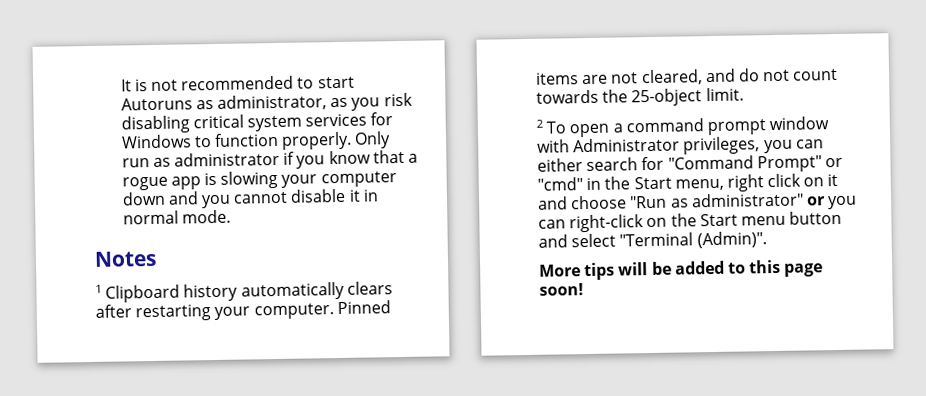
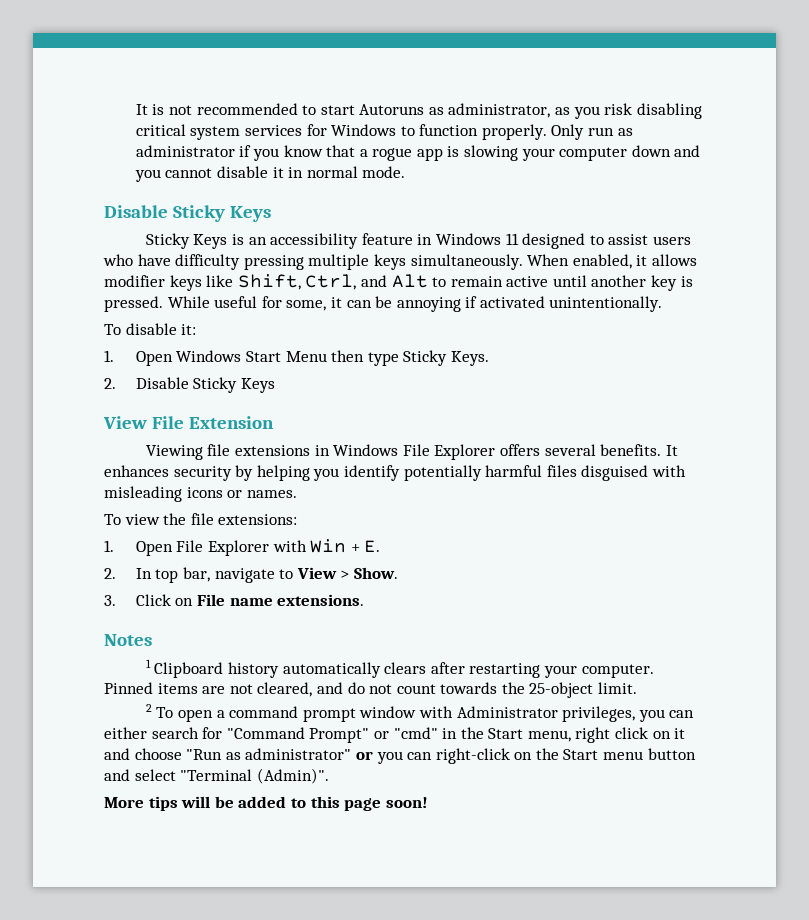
  Only run as administrator if you know that a rogue app is slowing your computer down and you cannot disable it in normal mode.
+ Disable Sticky Keys
+ Sticky Keys is an accessibility feature in Windows 11 designed to assist users who have difficulty pressing multiple keys simultaneously. When enabled, it allows modifier keys like Shift, Ctrl, and Alt to remain active until another key is pressed. While useful for some, it can be annoying if activated unintentionally.
+ To disable it:
+ 1. Open Windows Start Menu then type Sticky Keys.
+ 2. Disable Sticky Keys
+ View File Extension
+ Viewing file extensions in Windows File Explorer offers several benefits. It enhances security by helping you identify potentially harmful files disguised with misleading icons or names.
+ To view the file extensions:
+ 1. Open File Explorer with Win + E.
+ 2. In top bar, navigate to View > Show.
+ 3. Click on File name extensions.

